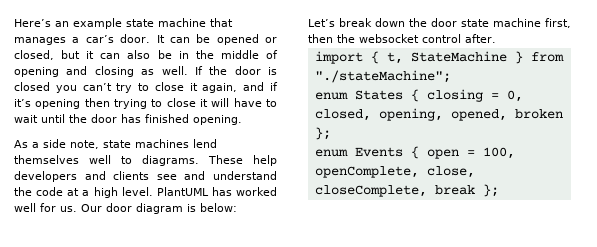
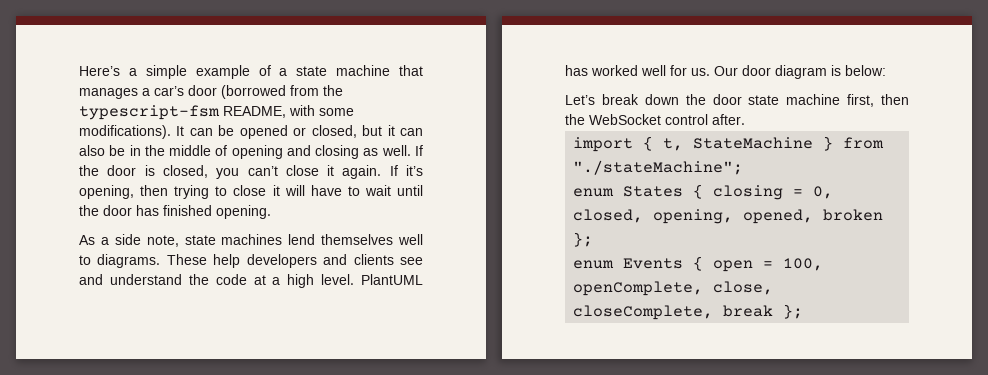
- Here’s an example state machine that manages a car’s door.
+ Here’s a simple example of a state machine that manages a car’s door (borrowed from the typescript-fsm README, with some modifications).
- If the door is closed you can’t try to close it again, and if it’s opening then trying to close it will have to wait until the door has finished opening.
+ If the door is closed, you can’t close it again. If it’s opening, then trying to close it will have to wait until the door has finished opening.
- Let’s break down the door state machine first, then the websocket control after.
+ Let’s break down the door state machine first, then the WebSocket control after.

